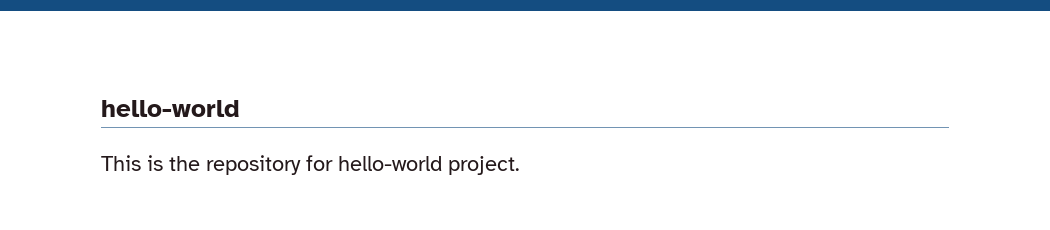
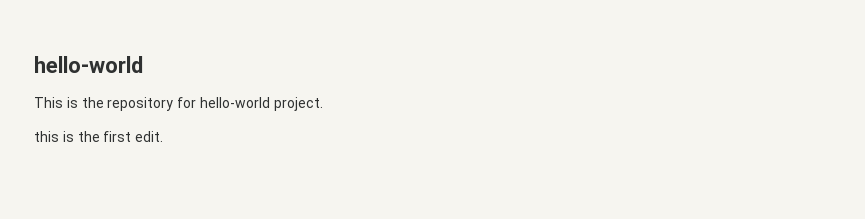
+ this is the first edit.

